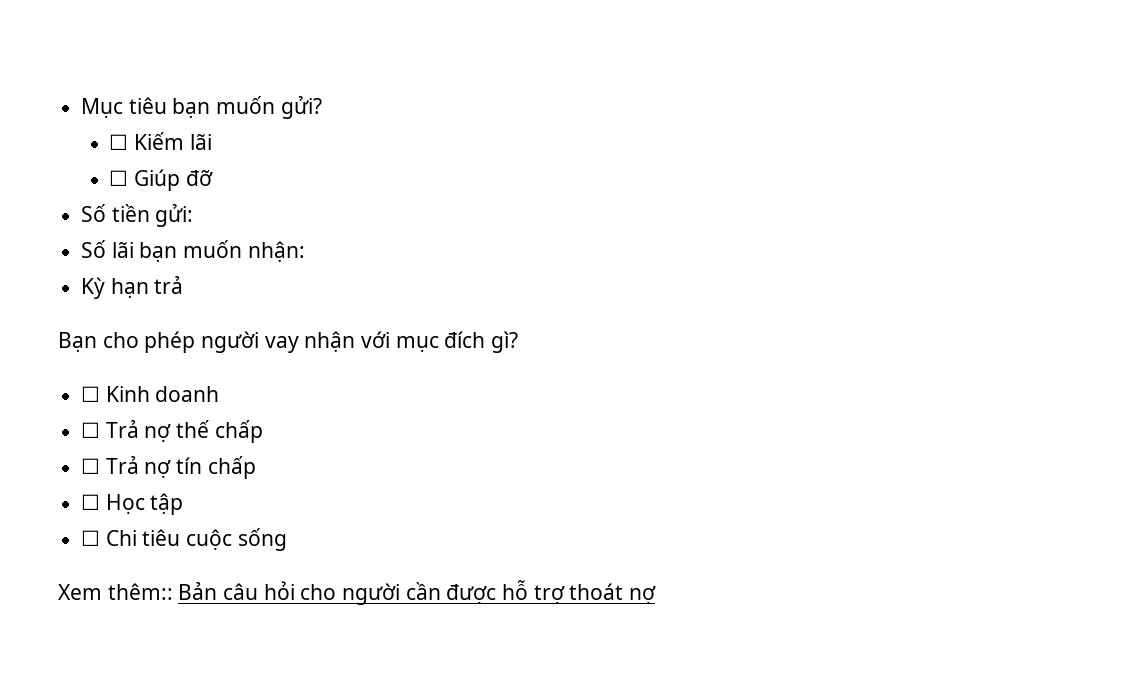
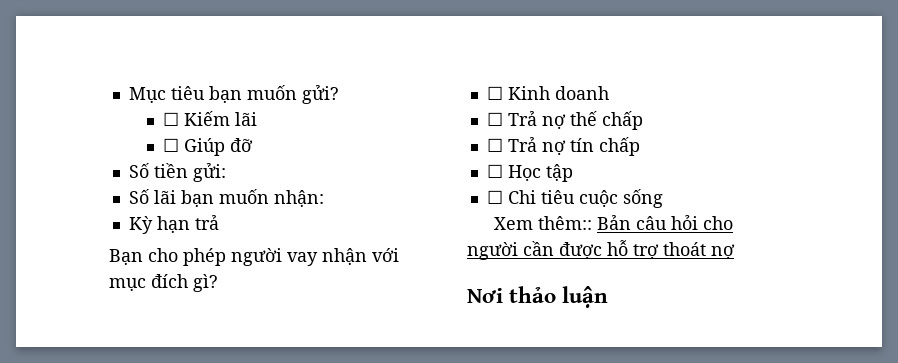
+ Nơi thảo luận

